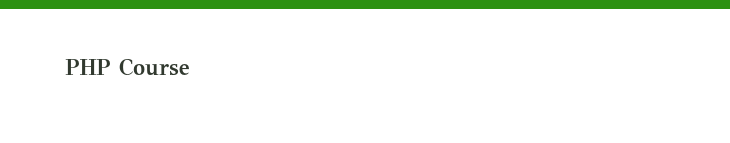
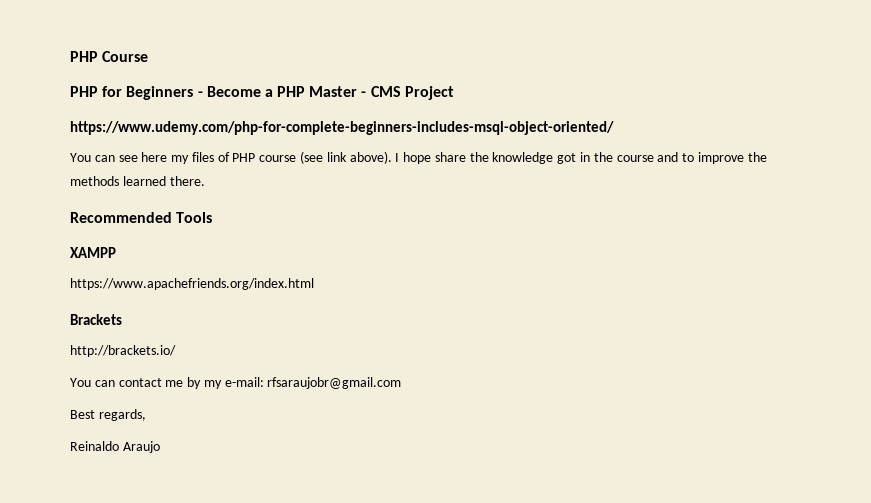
+ PHP for Beginners - Become a PHP Master - CMS Project
+ https://www.udemy.com/php-for-complete-beginners-includes-msql-object-oriented/
+ You can see here my files of PHP course (see link above). I hope share the knowledge got in the course and to improve the methods learned there.
+ Recommended Tools
+ XAMPP
+ https://www.apachefriends.org/index.html
+ Brackets
+ http://brackets.io/
+ You can contact me by my e-mail: rfsaraujobr@gmail.com
+ Best regards,
+ Reinaldo Araujo

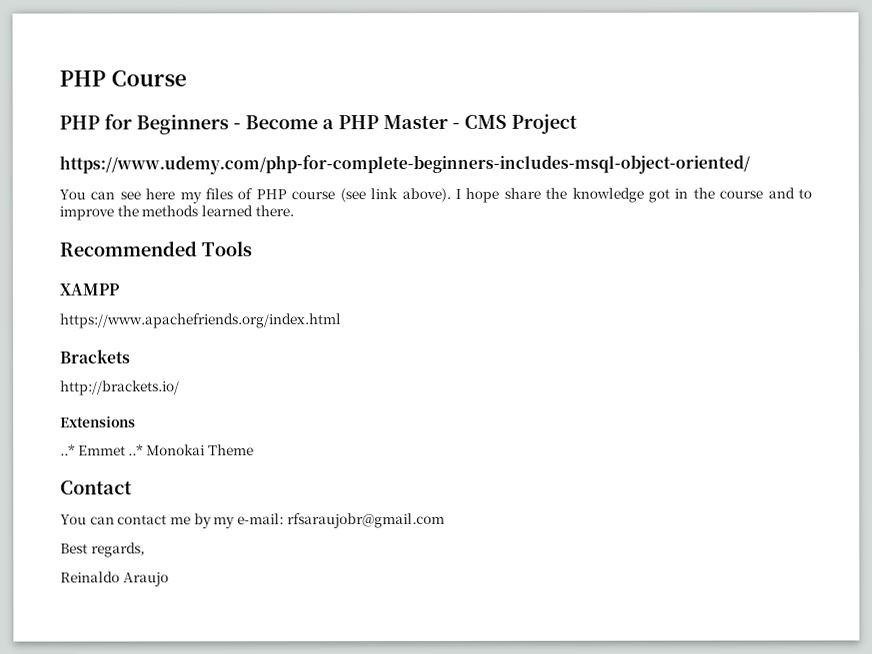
+ Extensions
+ ..* Emmet ..* Monokai Theme
+ Contact

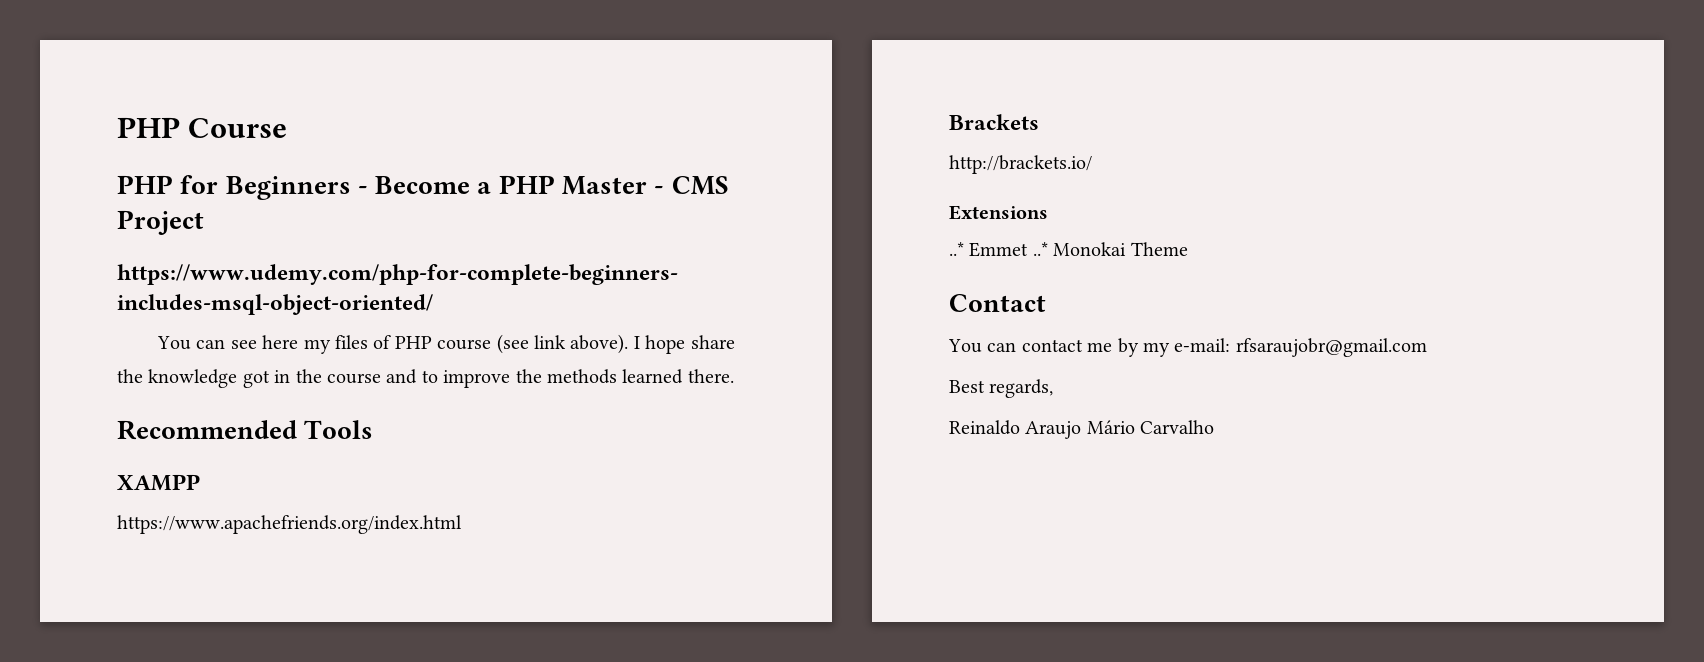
- Reinaldo Araujo
+ Reinaldo Araujo Mário Carvalho

